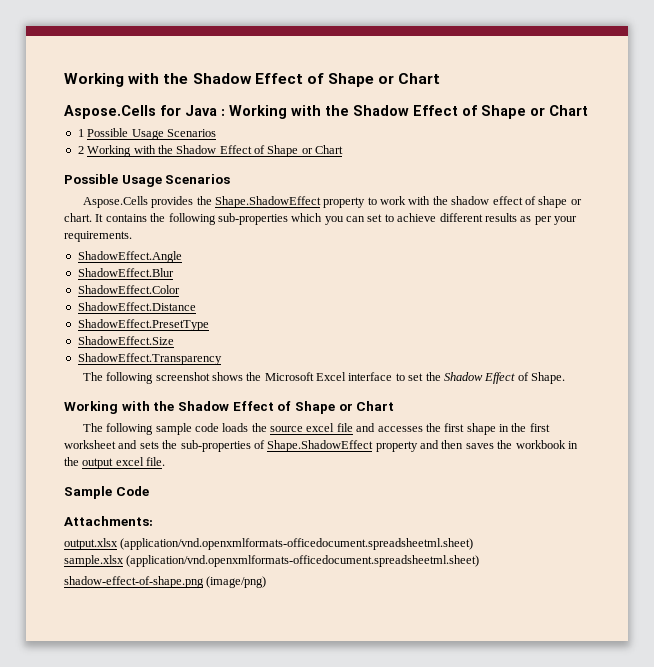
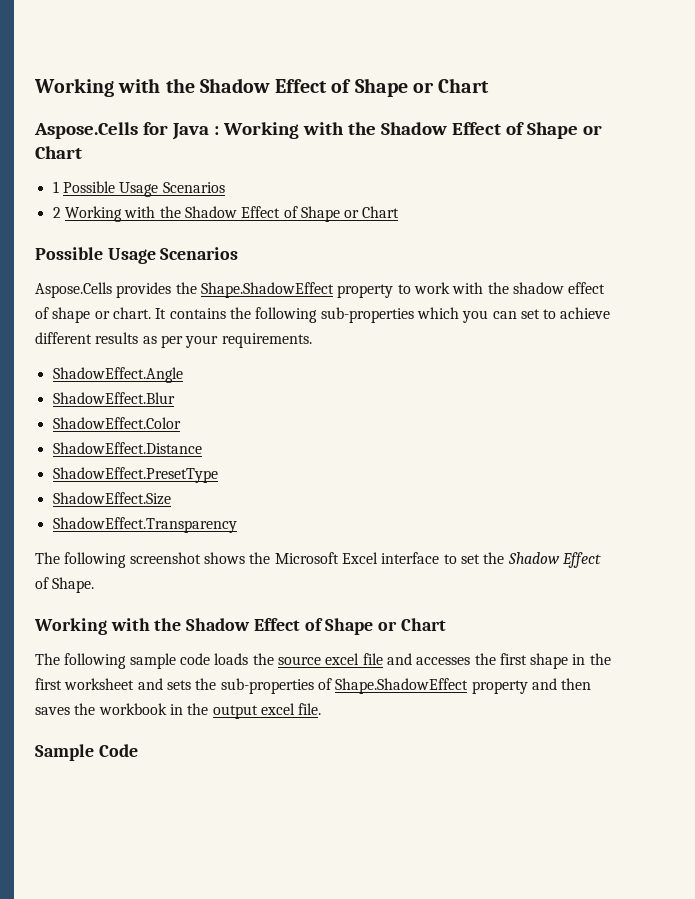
- Attachments:
- output.xlsx (application/vnd.openxmlformats-officedocument.spreadsheetml.sheet)
- sample.xlsx (application/vnd.openxmlformats-officedocument.spreadsheetml.sheet)
- shadow-effect-of-shape.png (image/png)

